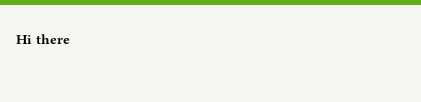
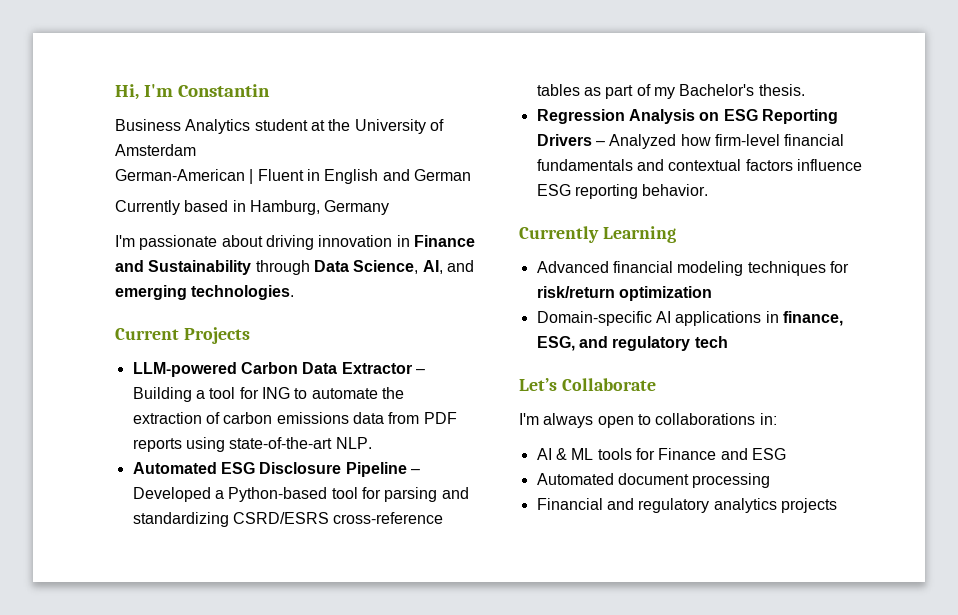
- Hi there
+ Hi, I'm Constantin
+ Business Analytics student at the University of Amsterdam
+ German-American | Fluent in English and German
+ Currently based in Hamburg, Germany
+ I'm passionate about driving innovation in Finance and Sustainability through Data Science, AI, and emerging technologies.
+ Current Projects
+ LLM-powered Carbon Data Extractor – Building a tool for ING to automate the extraction of carbon emissions data from PDF reports using state-of-the-art NLP.
+ Automated ESG Disclosure Pipeline – Developed a Python-based tool for parsing and standardizing CSRD/ESRS cross-reference tables as part of my Bachelor's thesis.
+ Regression Analysis on ESG Reporting Drivers – Analyzed how firm-level financial fundamentals and contextual factors influence ESG reporting behavior.
+ Currently Learning
+ Advanced financial modeling techniques for risk/return optimization
+ Domain-specific AI applications in finance, ESG, and regulatory tech
+ Let’s Collaborate
+ I'm always open to collaborations in:
+ AI & ML tools for Finance and ESG
+ Automated document processing
+ Financial and regulatory analytics projects

